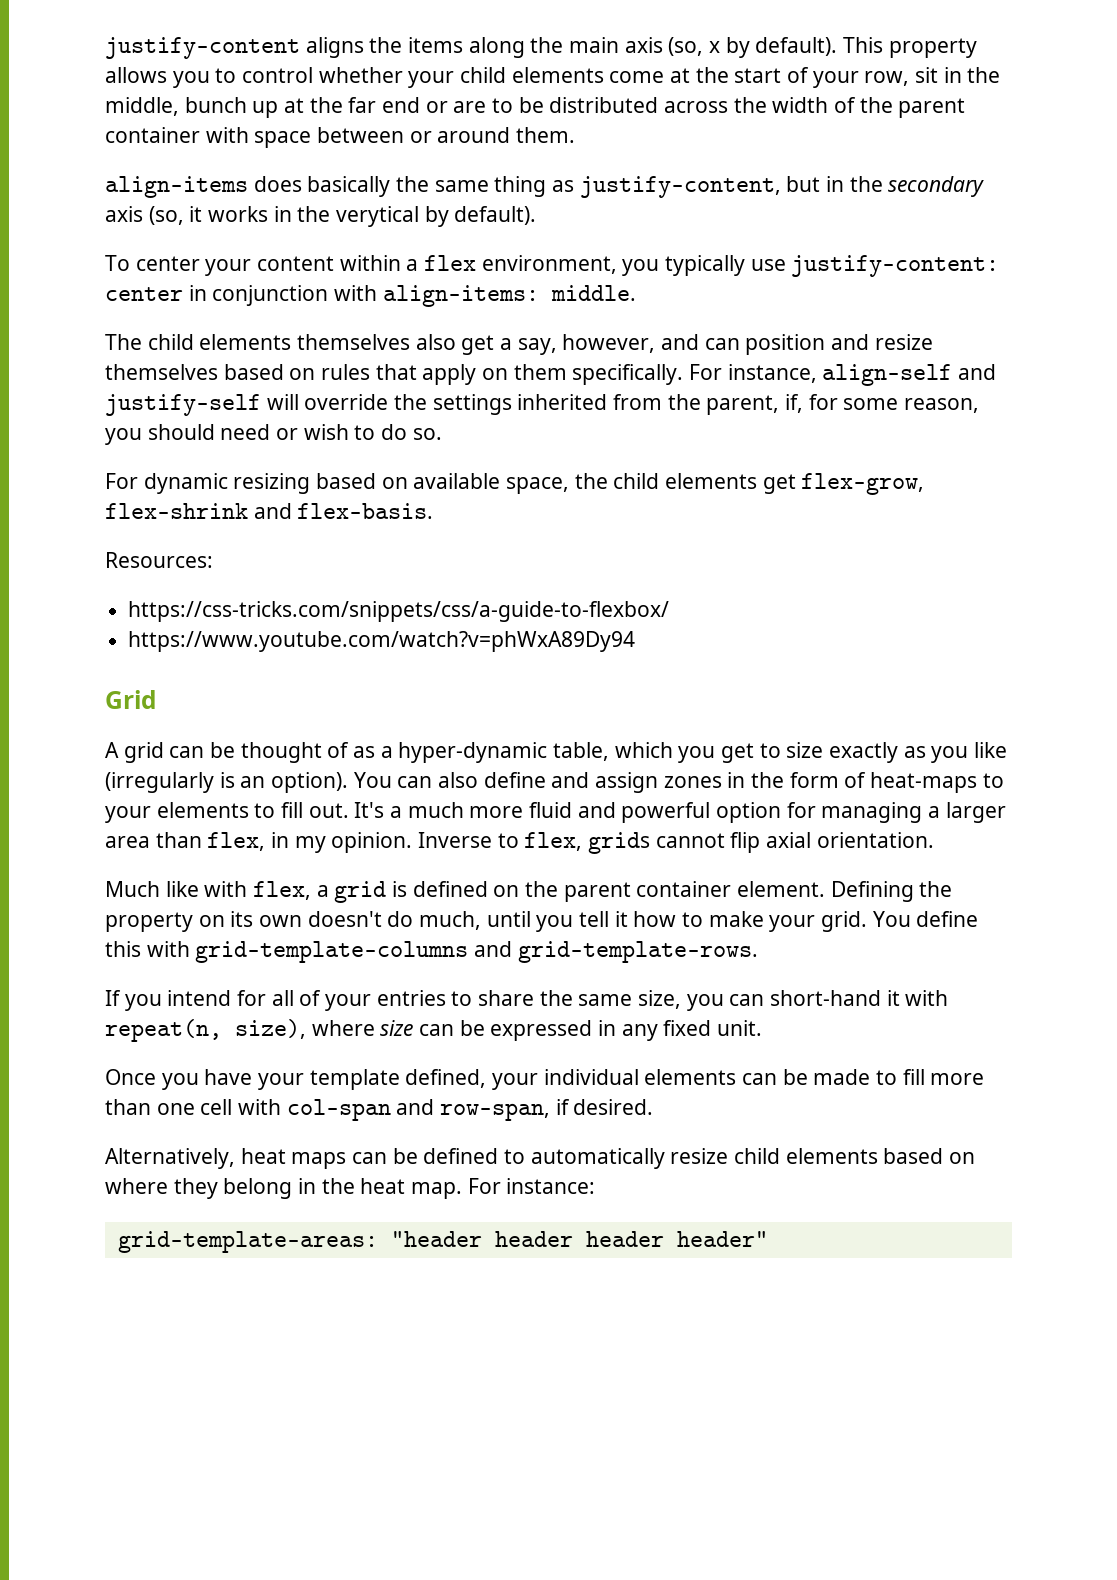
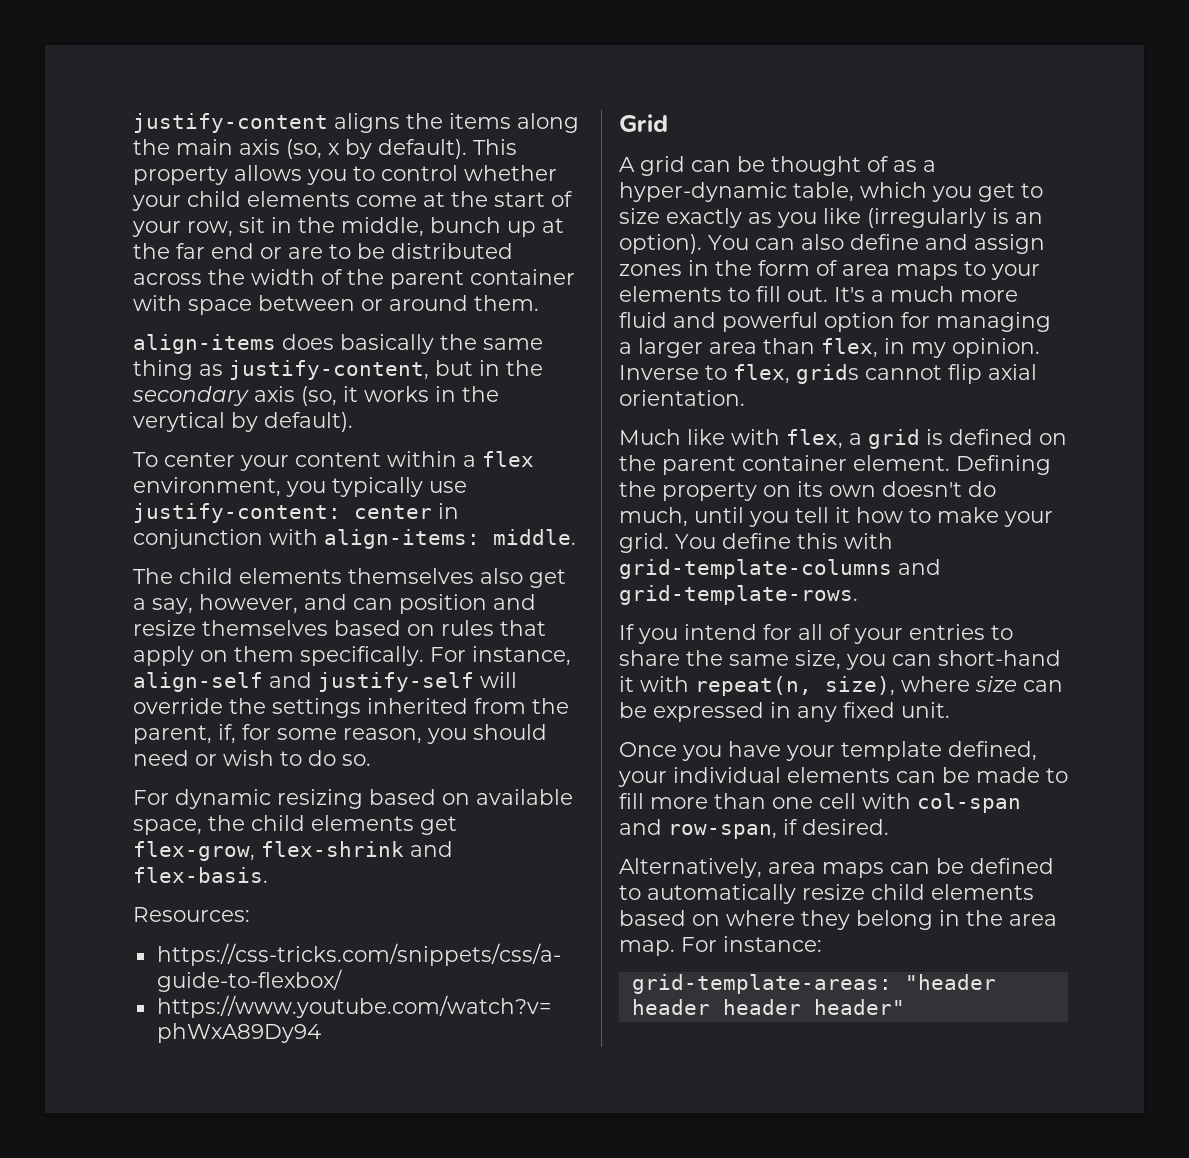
- You can also define and assign zones in the form of heat-maps to your elements to fill out.
+ You can also define and assign zones in the form of area maps to your elements to fill out.
- Alternatively, heat maps can be defined to automatically resize child elements based on where they belong in the heat map.
+ Alternatively, area maps can be defined to automatically resize child elements based on where they belong in the area map.

